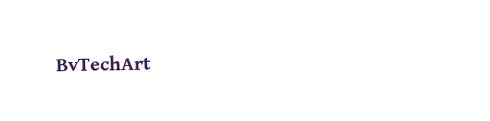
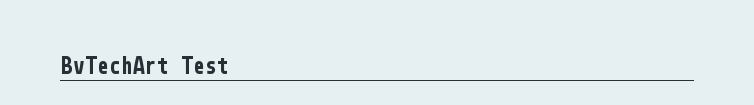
- BvTechArt
+ BvTechArt Test

